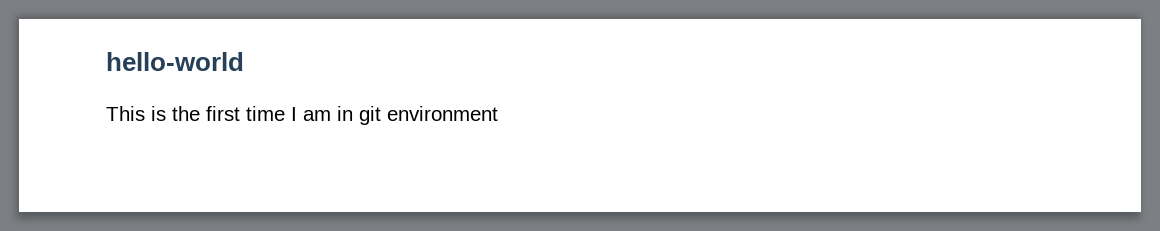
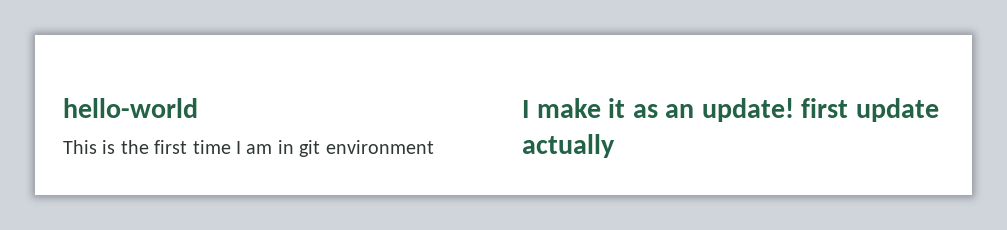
+ I make it as an update! first update actually

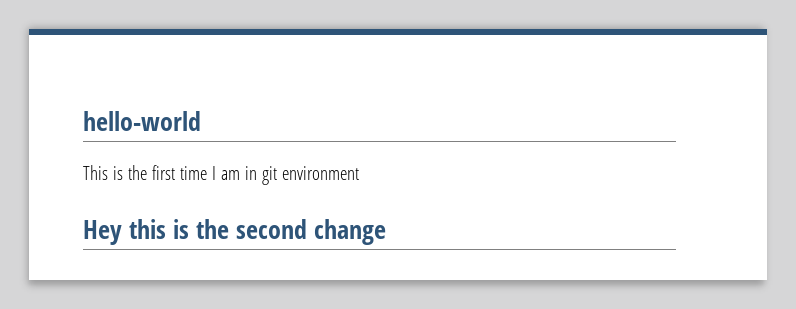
- I make it as an update! first update actually
+ Hey this is the second change

